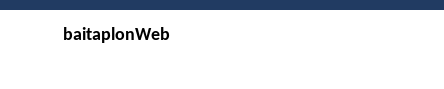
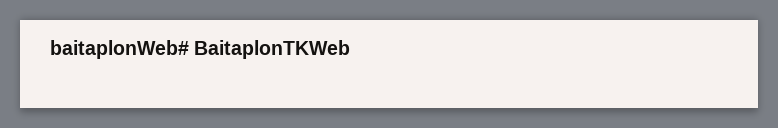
- baitaplonWeb
+ baitaplonWeb# BaitaplonTKWeb

